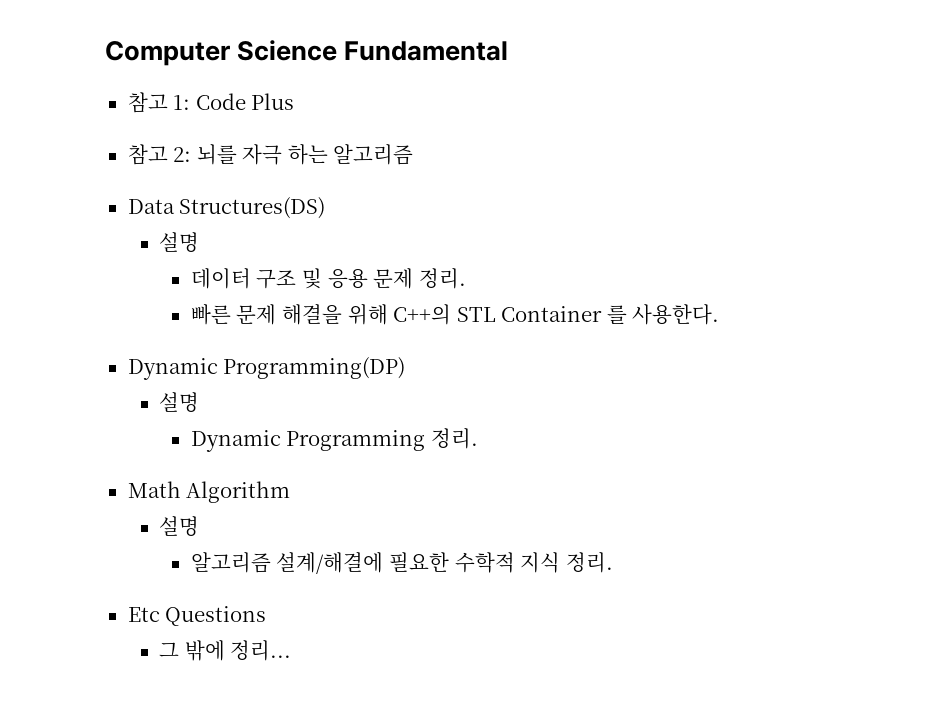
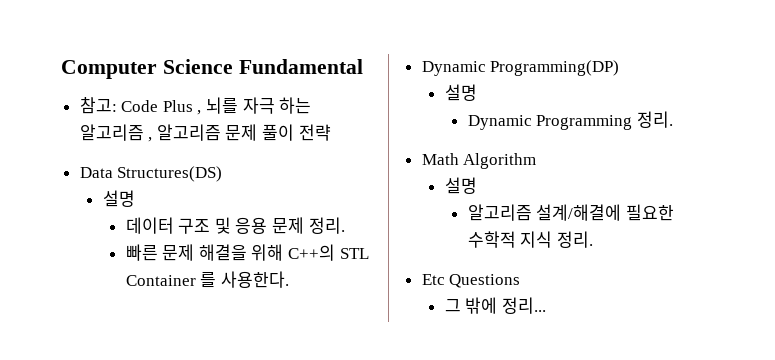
- 참고 1: Code Plus
- 참고 2: 뇌를 자극 하는 알고리즘
+ 참고: Code Plus , 뇌를 자극 하는 알고리즘 , 알고리즘 문제 풀이 전략

